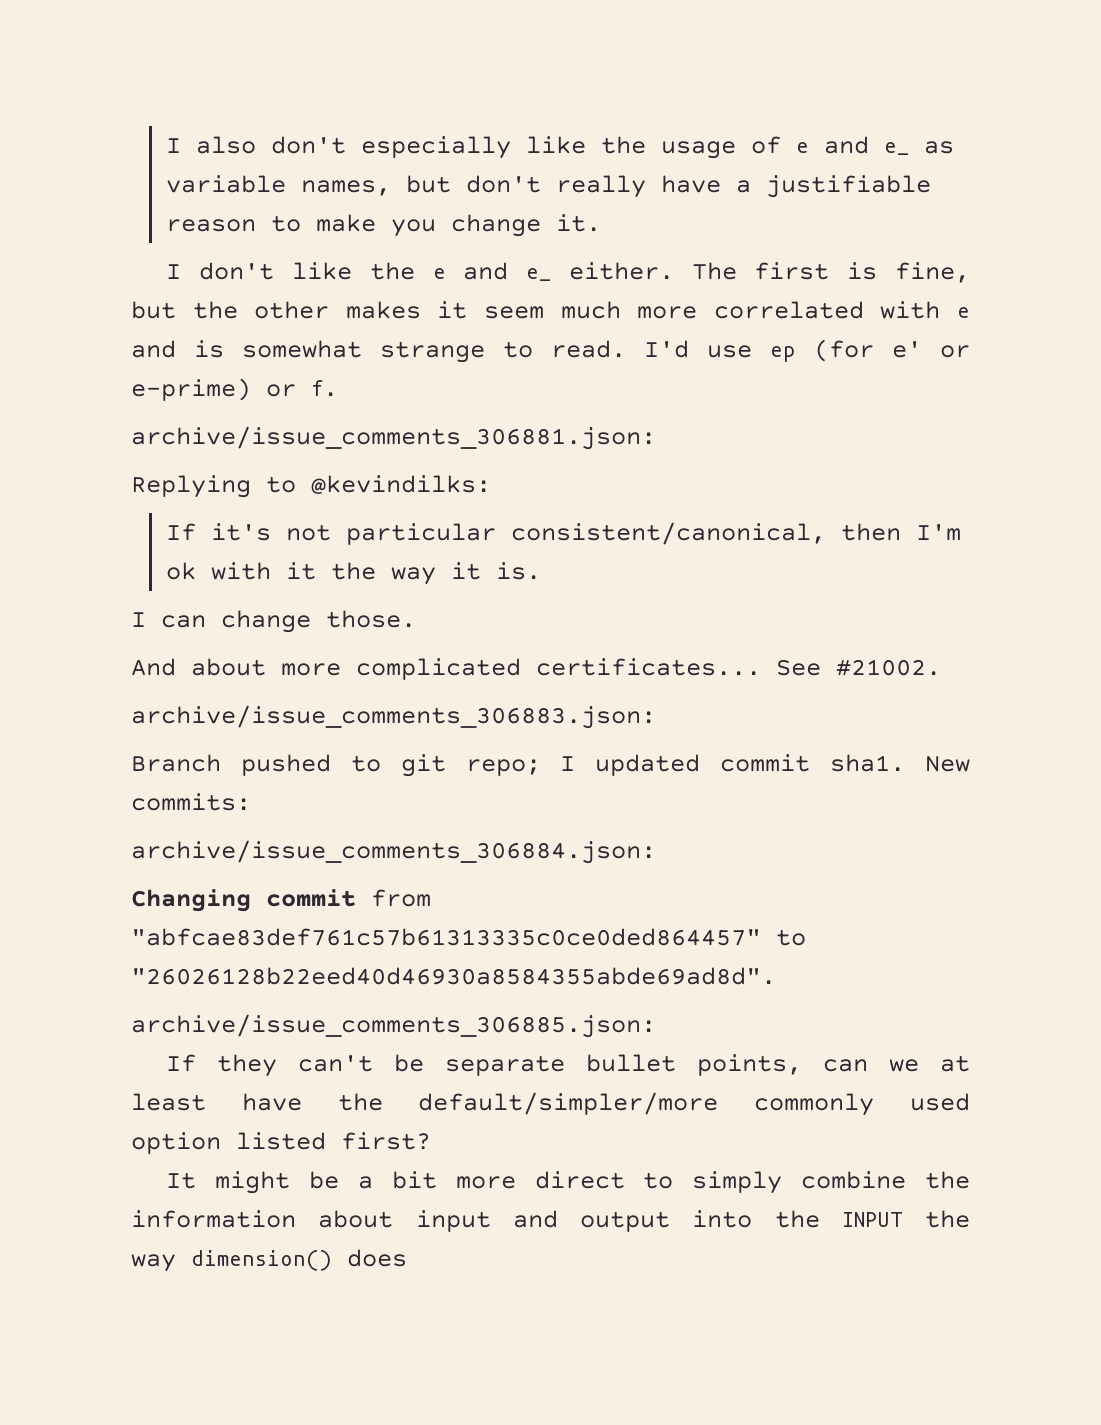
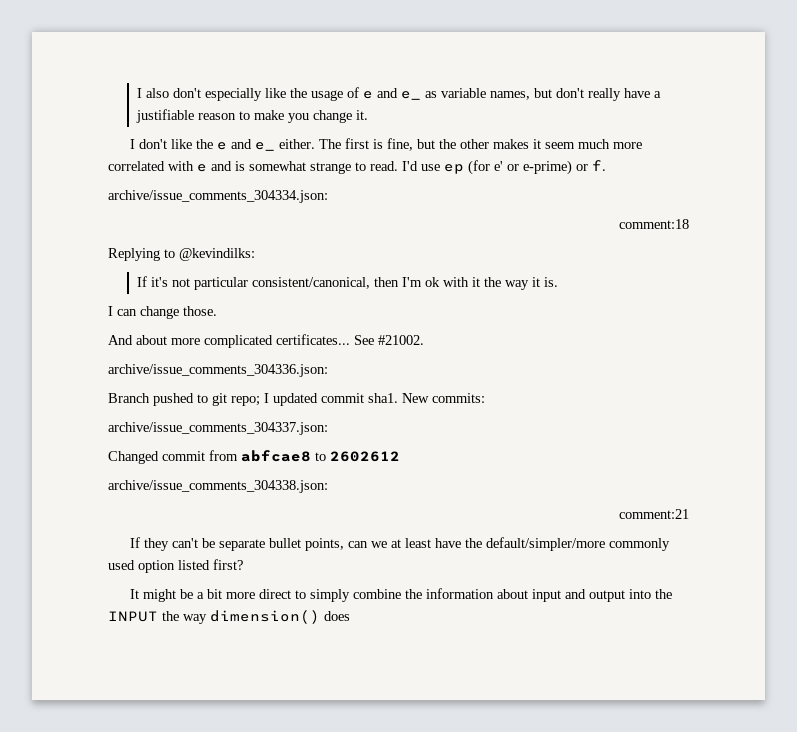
- archive/issue_comments_306881.json:
+ archive/issue_comments_304334.json:
+ comment:18
- archive/issue_comments_306883.json:
+ archive/issue_comments_304336.json:
- archive/issue_comments_306884.json:
- Changing commit from "abfcae83def761c57b61313335c0ce0ded864457" to "26026128b22eed40d46930a8584355abde69ad8d".
- archive/issue_comments_306885.json:
+ archive/issue_comments_304337.json:
+ Changed commit from abfcae8 to 2602612
+ archive/issue_comments_304338.json:
+ comment:21

